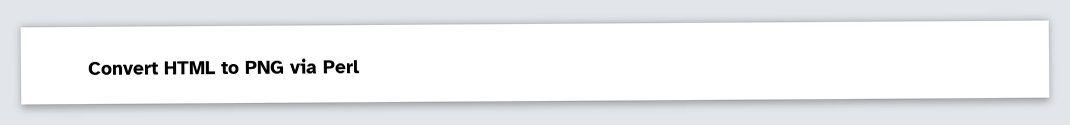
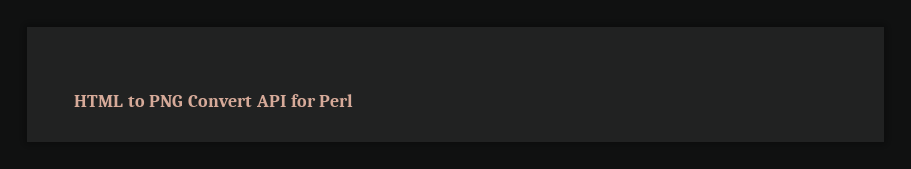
- Convert HTML to PNG via Perl
+ HTML to PNG Convert API for Perl

